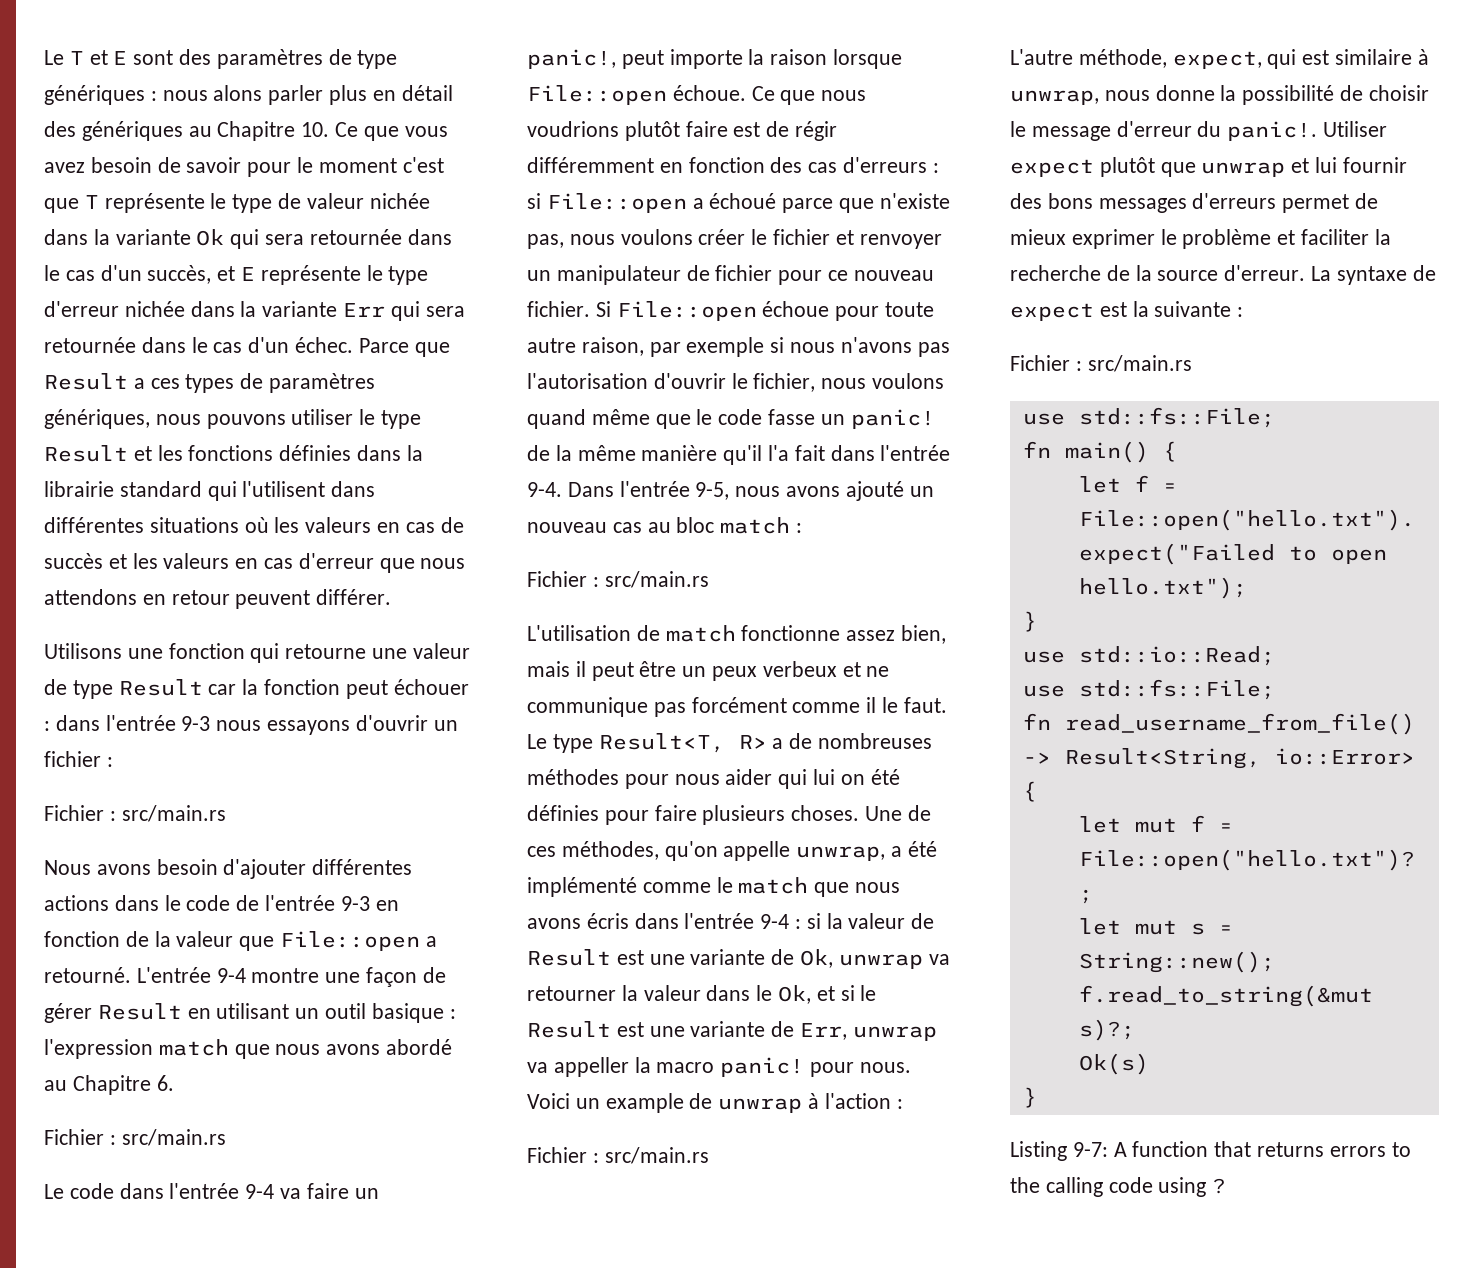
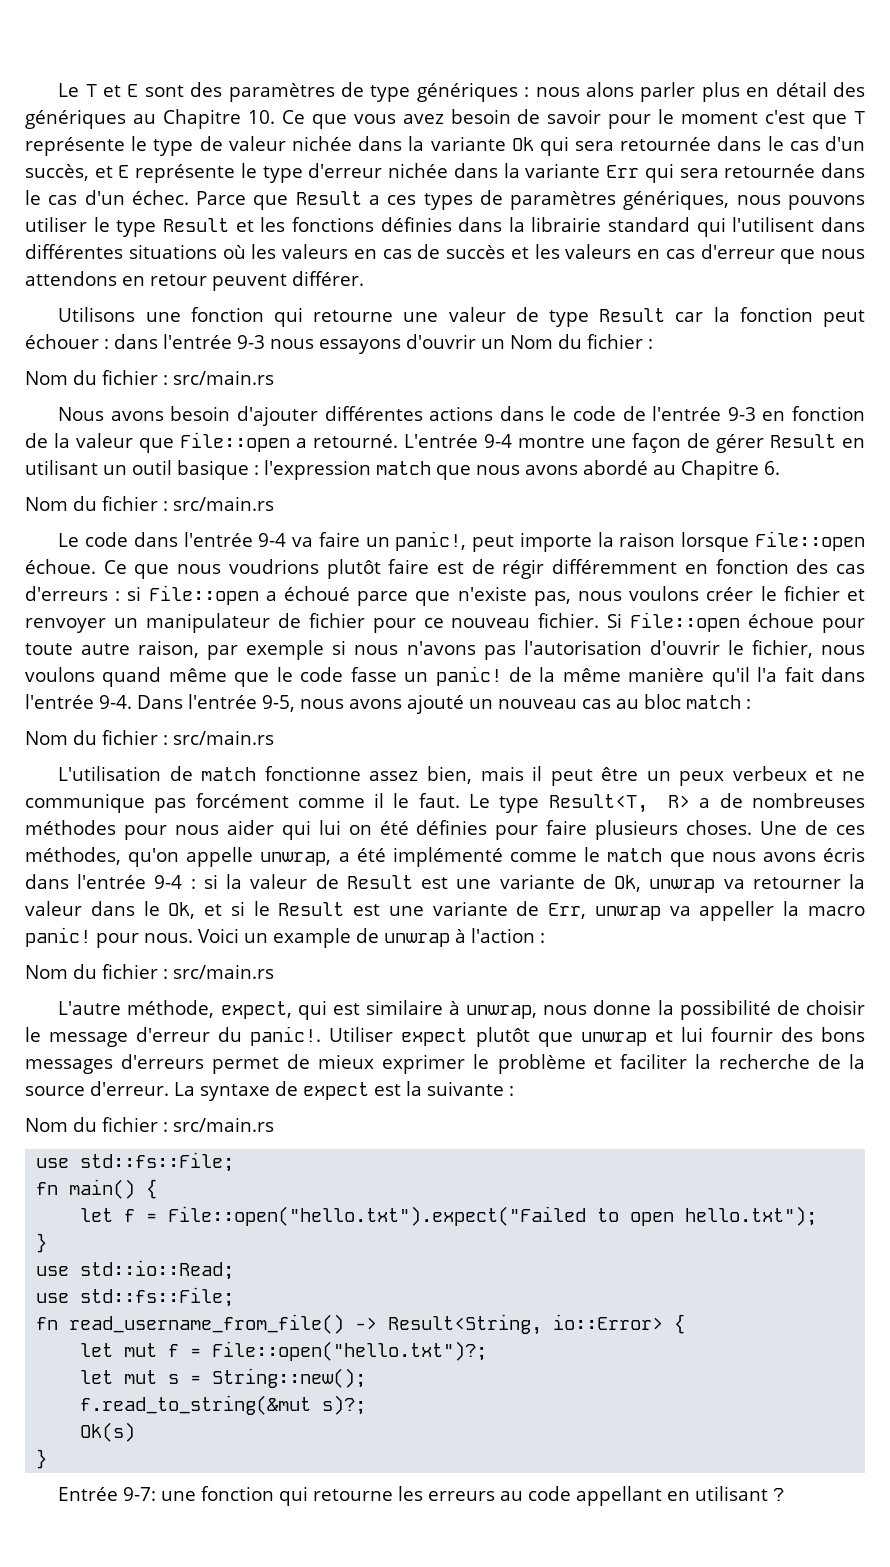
- Utilisons une fonction qui retourne une valeur de type Result car la fonction peut échouer : dans l'entrée 9-3 nous essayons d'ouvrir un fichier :
- Fichier : src/main.rs
+ Utilisons une fonction qui retourne une valeur de type Result car la fonction peut échouer : dans l'entrée 9-3 nous essayons d'ouvrir un Nom du fichier :
+ Nom du fichier : src/main.rs
  L'entrée 9-4 montre une façon de gérer Result en utilisant un outil basique : l'expression match que nous avons abordé au Chapitre 6.
- Fichier : src/main.rs
+ Nom du fichier : src/main.rs
  Dans l'entrée 9-5, nous avons ajouté un nouveau cas au bloc match :
- Fichier : src/main.rs
+ Nom du fichier : src/main.rs
  Voici un example de unwrap à l'action :
- Fichier : src/main.rs
+ Nom du fichier : src/main.rs
  La syntaxe de expect est la suivante :
- Fichier : src/main.rs
+ Nom du fichier : src/main.rs
- Listing 9-7: A function that returns errors to the calling code using ?
+ Entrée 9-7: une fonction qui retourne les erreurs au code appellant en utilisant ?

